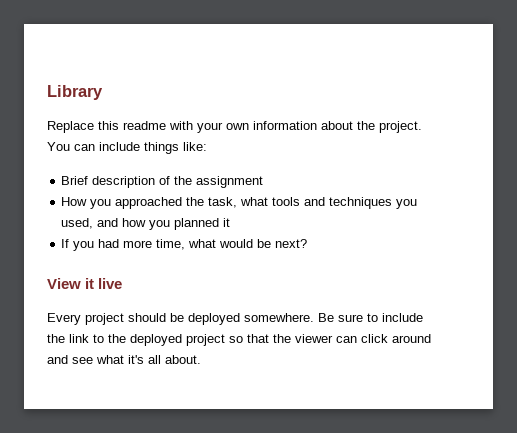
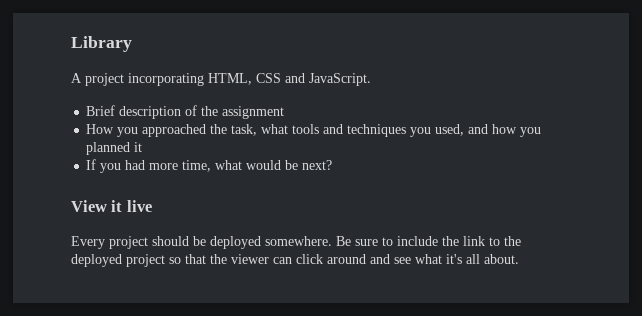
- Replace this readme with your own information about the project. You can include things like:
+ A project incorporating HTML, CSS and JavaScript.

